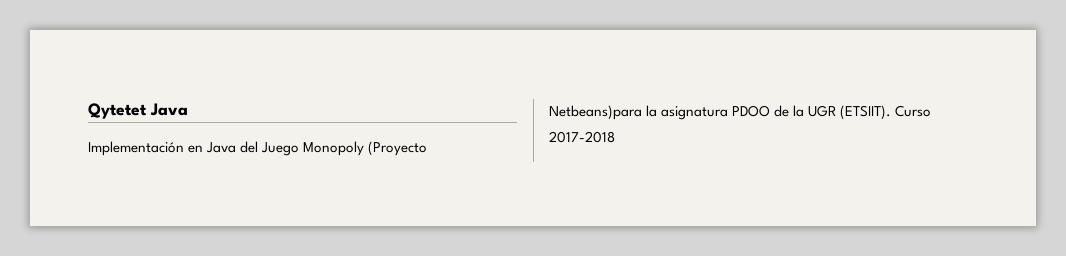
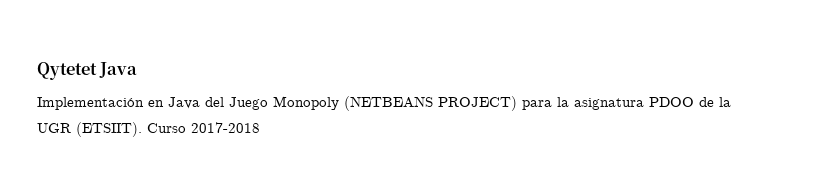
- Implementación en Java del Juego Monopoly (Proyecto Netbeans)para la asignatura PDOO de la UGR (ETSIIT).
+ Implementación en Java del Juego Monopoly (NETBEANS PROJECT) para la asignatura PDOO de la UGR (ETSIIT).

